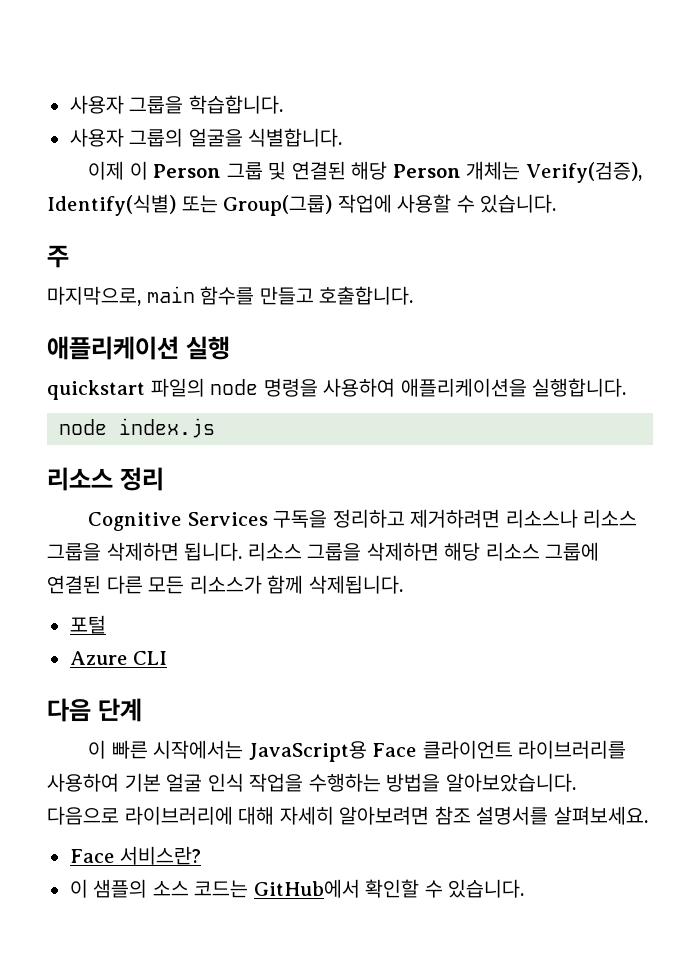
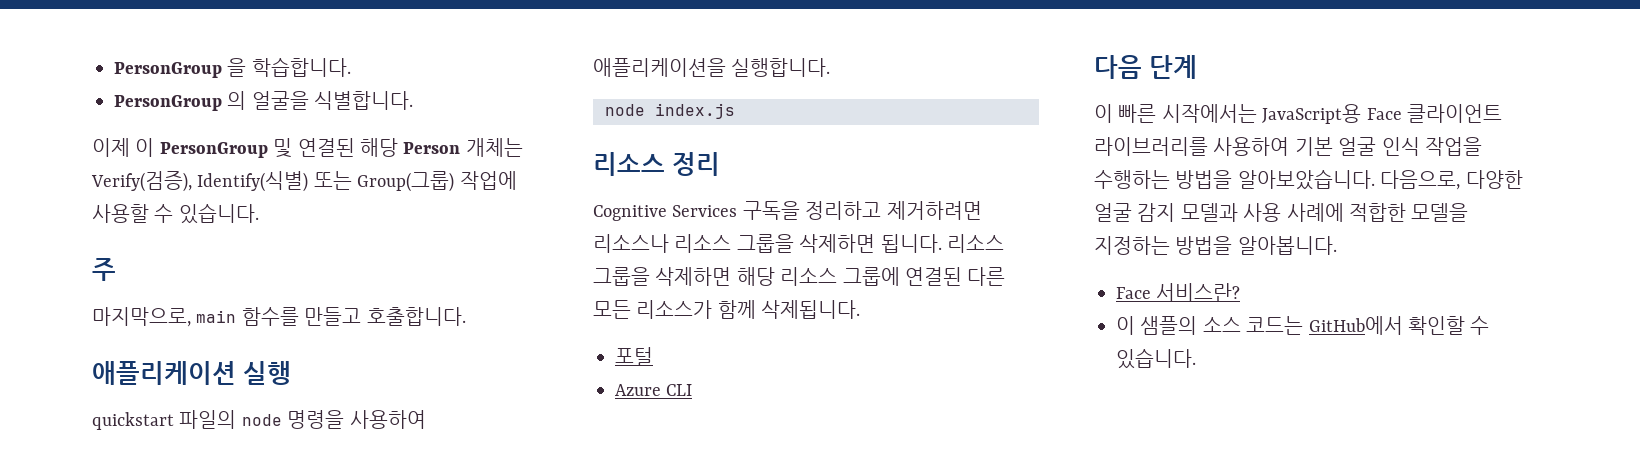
- 사용자 그룹을 학습합니다.
+ PersonGroup 을 학습합니다.
- 사용자 그룹의 얼굴을 식별합니다.
+ PersonGroup 의 얼굴을 식별합니다.
- 이제 이 Person 그룹 및 연결된 해당 Person 개체는 Verify(검증), Identify(식별) 또는 Group(그룹) 작업에 사용할 수 있습니다.
+ 이제 이 PersonGroup 및 연결된 해당 Person 개체는 Verify(검증), Identify(식별) 또는 Group(그룹) 작업에 사용할 수 있습니다.
- 다음으로 라이브러리에 대해 자세히 알아보려면 참조 설명서를 살펴보세요.
+ 다음으로, 다양한 얼굴 감지 모델과 사용 사례에 적합한 모델을 지정하는 방법을 알아봅니다.

